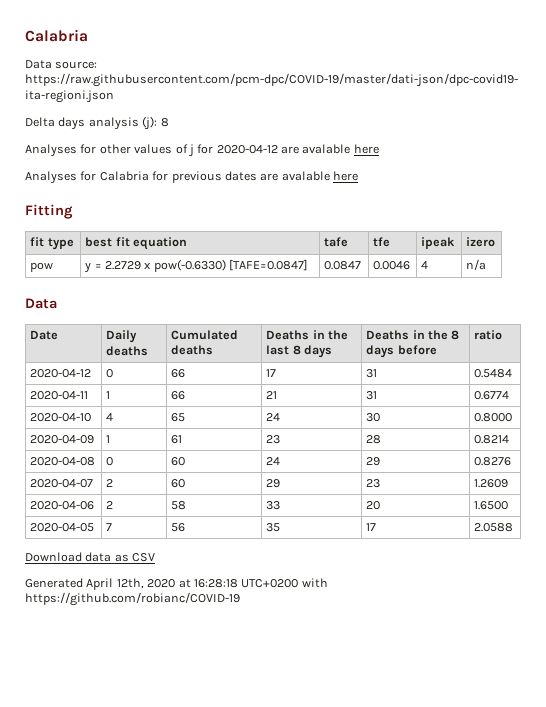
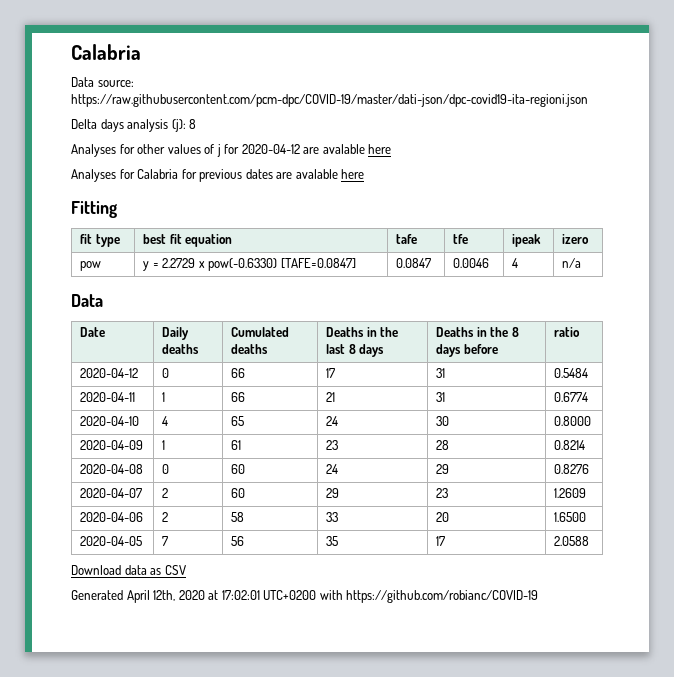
- Generated April 12th, 2020 at 16:28:18 UTC+0200 with https://github.com/robianc/COVID-19
+ Generated April 12th, 2020 at 17:02:01 UTC+0200 with https://github.com/robianc/COVID-19

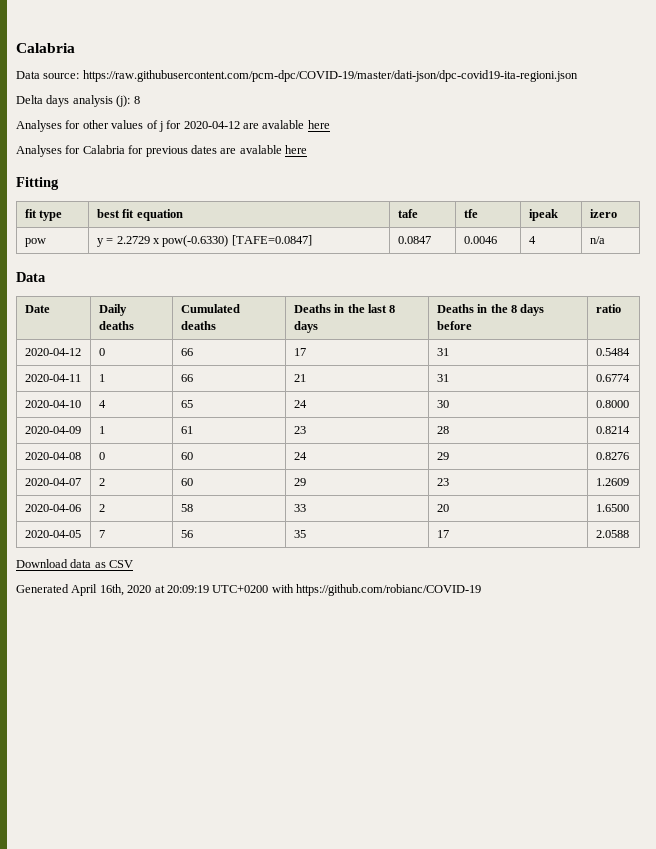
- Generated April 12th, 2020 at 17:02:01 UTC+0200 with https://github.com/robianc/COVID-19
+ Generated April 16th, 2020 at 20:09:19 UTC+0200 with https://github.com/robianc/COVID-19

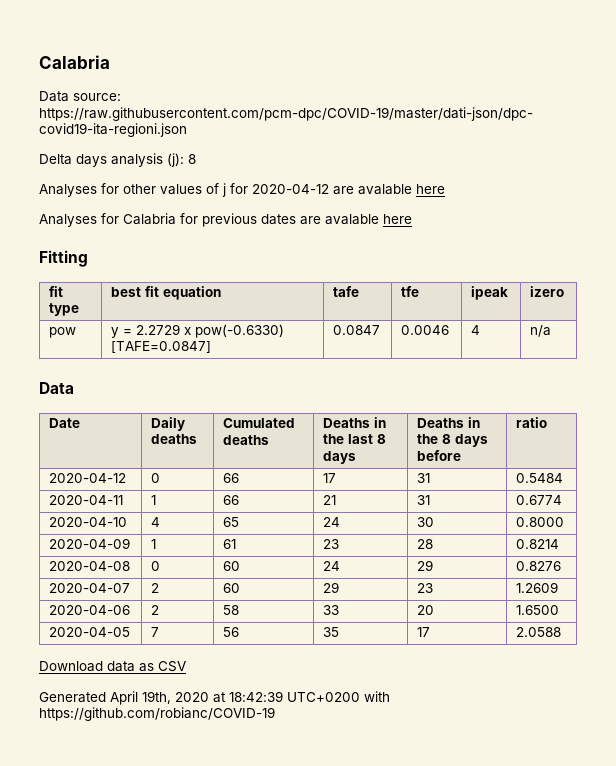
- Generated April 16th, 2020 at 20:09:19 UTC+0200 with https://github.com/robianc/COVID-19
+ Generated April 19th, 2020 at 18:42:39 UTC+0200 with https://github.com/robianc/COVID-19

